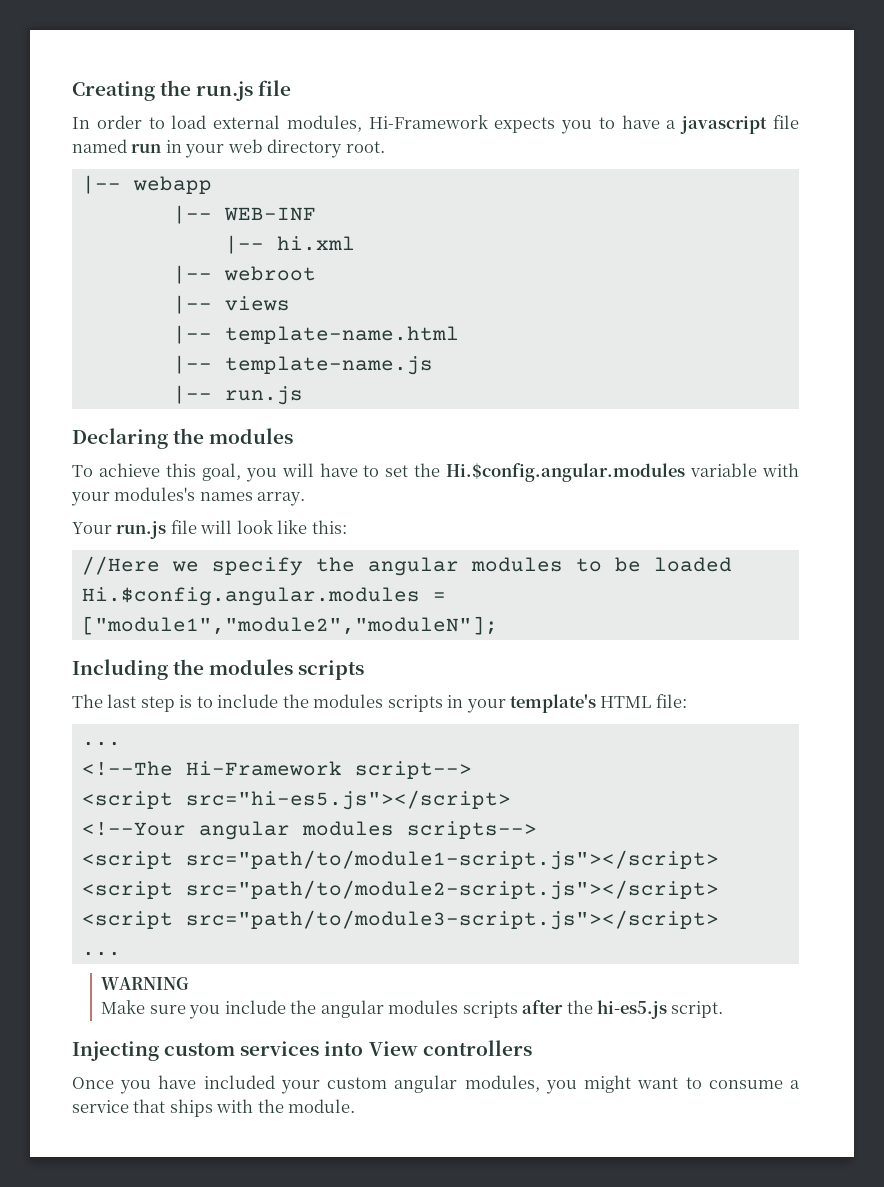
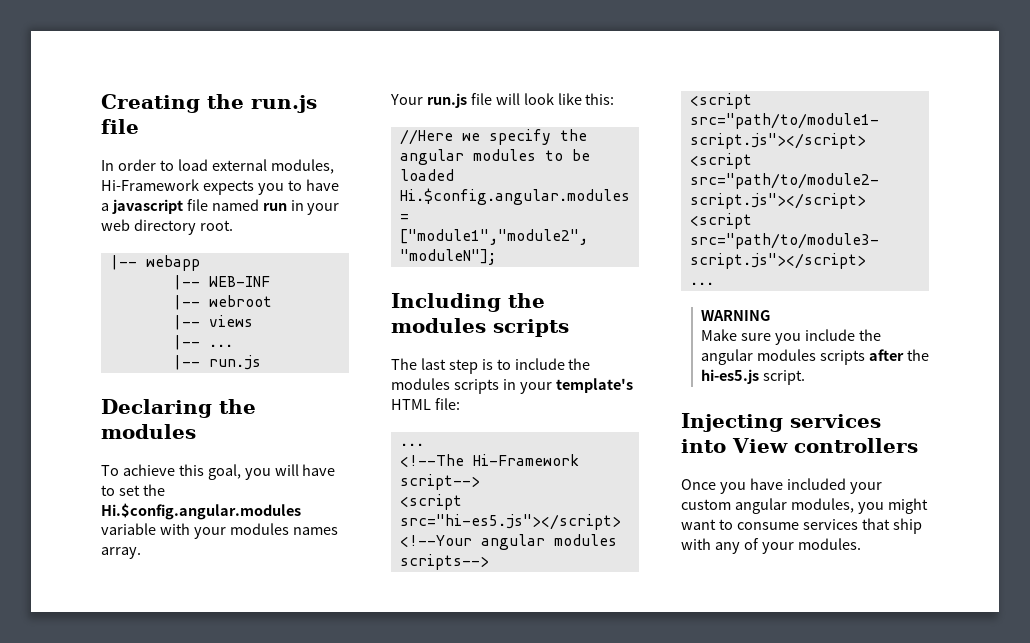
- |-- hi.xml
- |-- template-name.html
- |-- template-name.js
+ |-- ...
- To achieve this goal, you will have to set the Hi.$config.angular.modules variable with your modules's names array.
+ To achieve this goal, you will have to set the Hi.$config.angular.modules variable with your modules names array.
- Injecting custom services into View controllers
+ Injecting services into View controllers
- Once you have included your custom angular modules, you might want to consume a service that ships with the module.
+ Once you have included your custom angular modules, you might want to consume services that ship with any of your modules.

